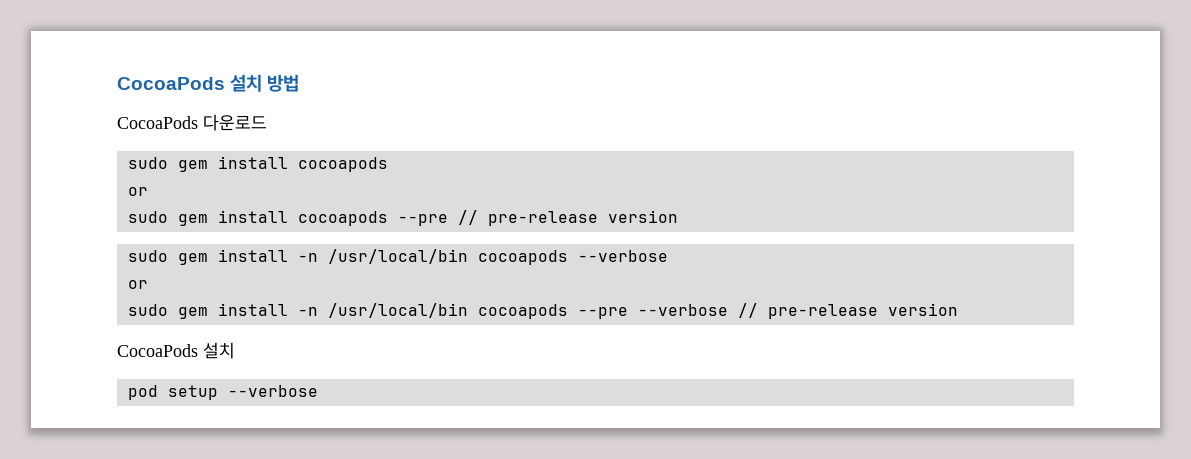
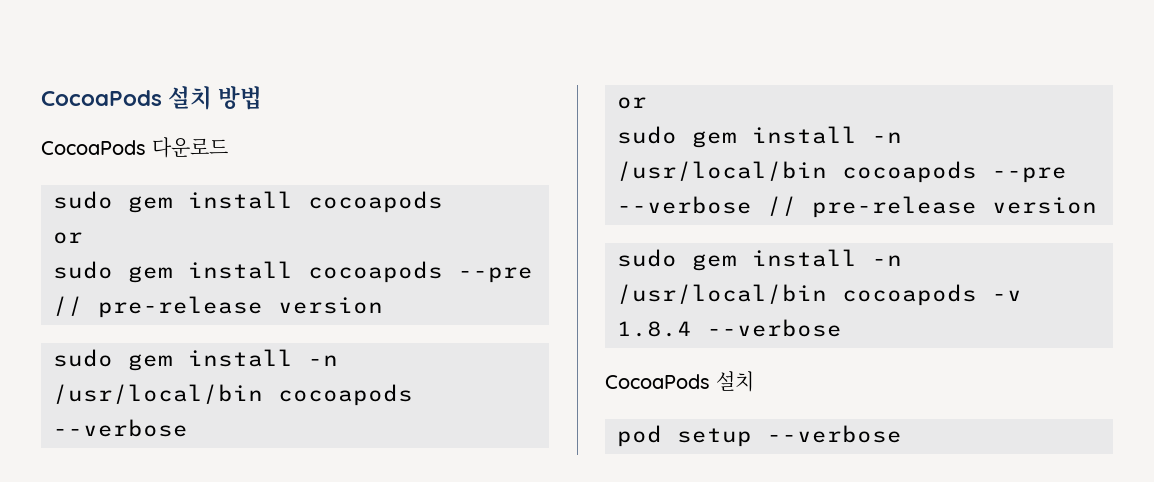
+ sudo gem install -n /usr/local/bin cocoapods -v 1.8.4 --verbose

